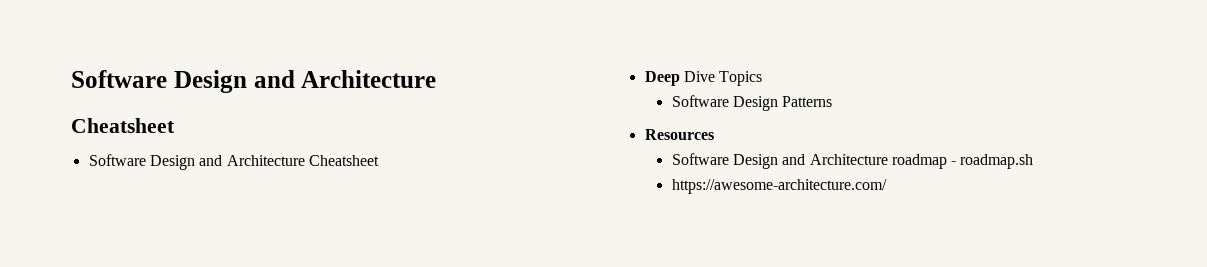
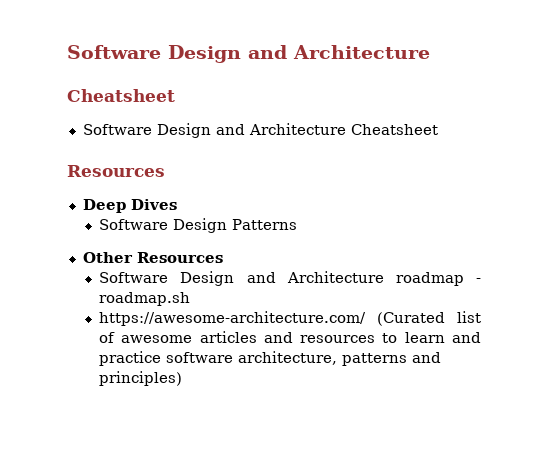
  Software Design and Architecture Cheatsheet
+ Resources
- Deep Dive Topics
+ Deep Dives
- Resources
+ Other Resources
- https://awesome-architecture.com/
+ https://awesome-architecture.com/ (Curated list of awesome articles and resources to learn and practice software architecture, patterns and principles)

